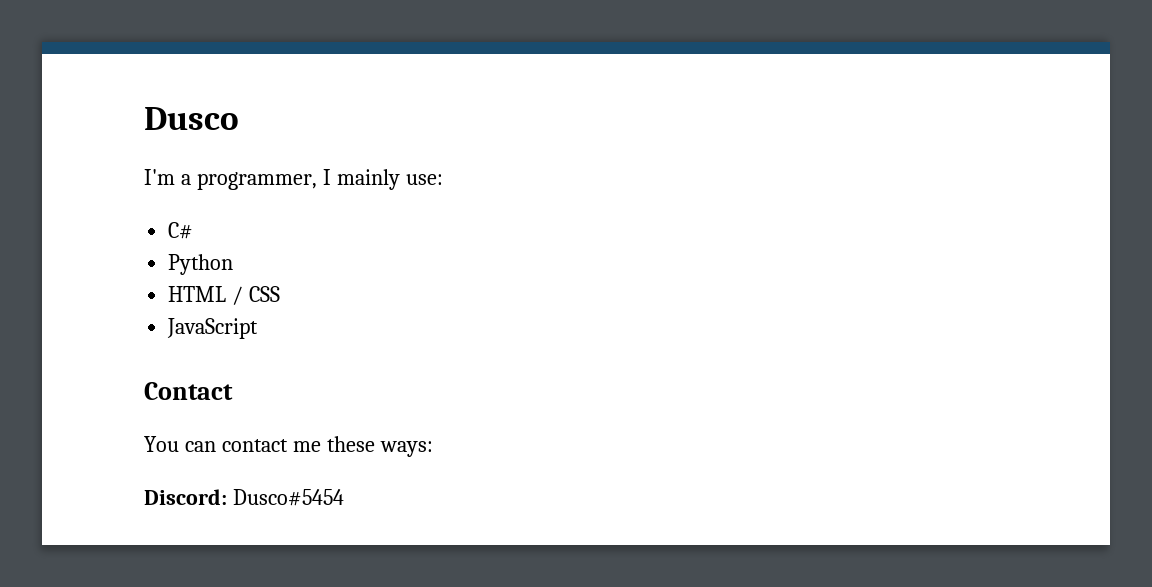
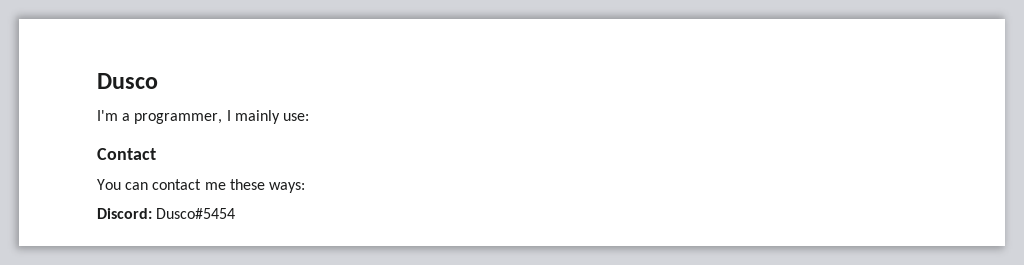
- C#
- Python
- HTML / CSS
- JavaScript

